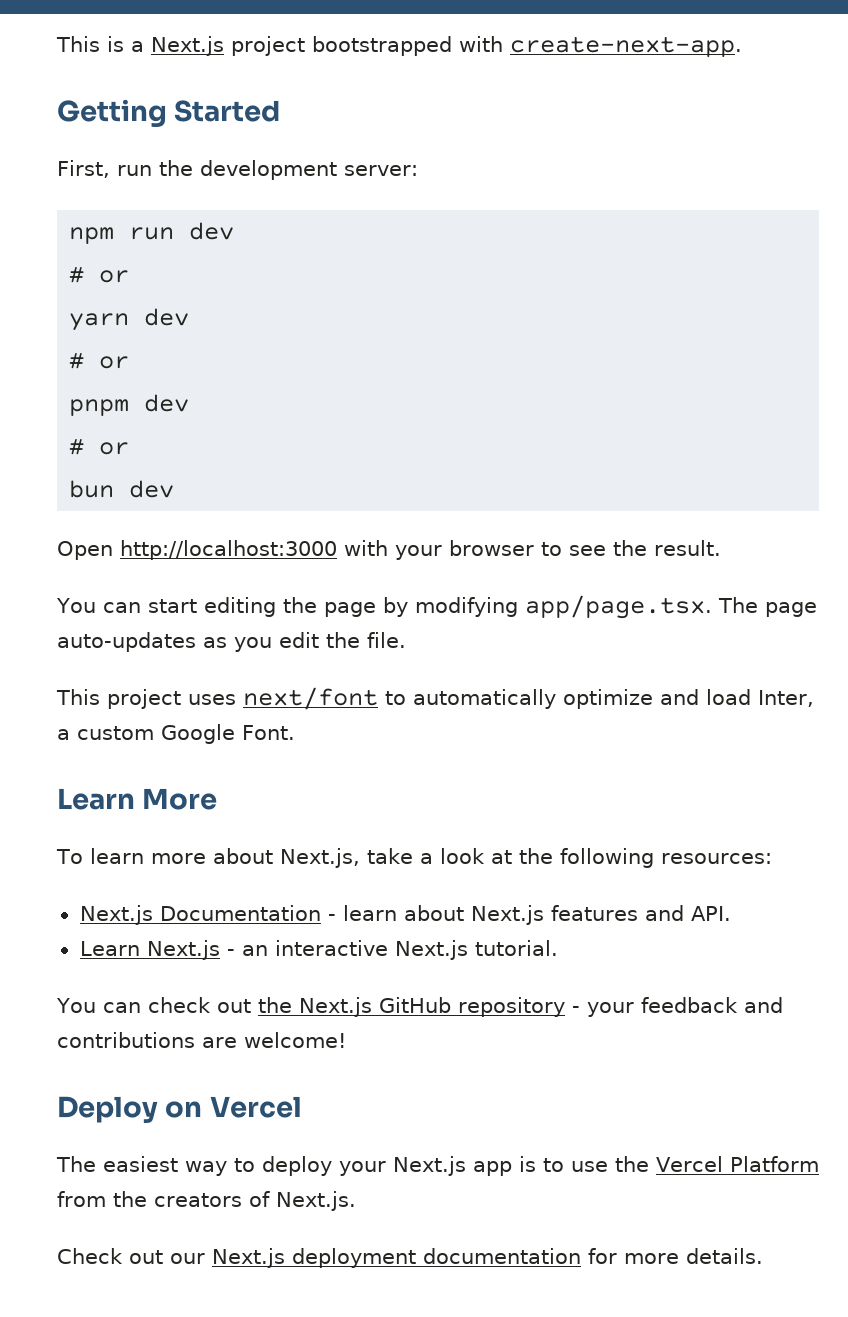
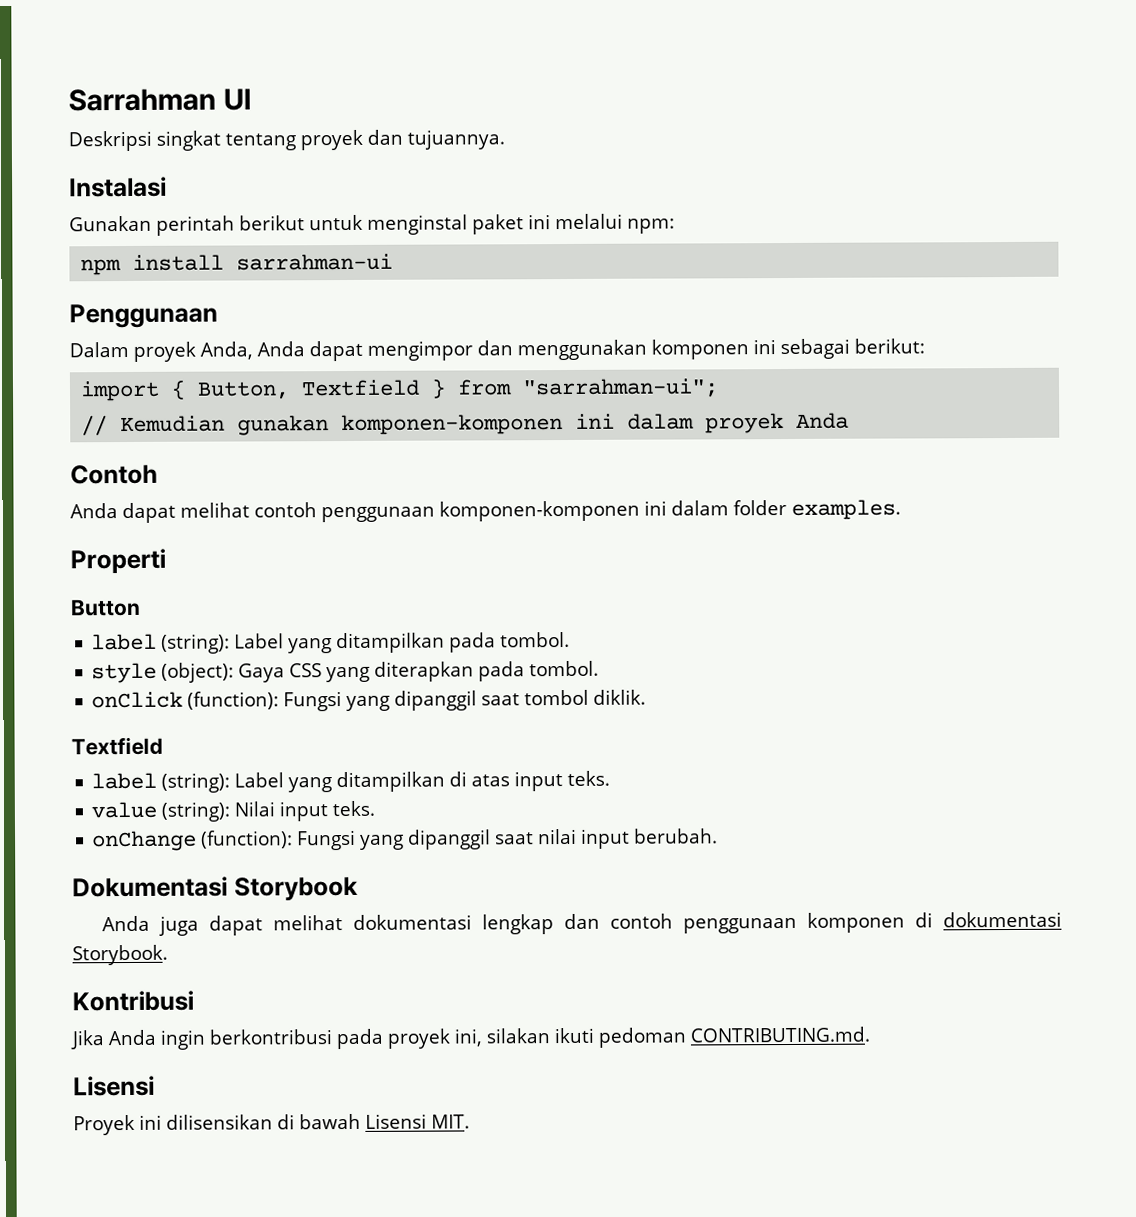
- This is a Next.js project bootstrapped with create-next-app.
- Getting Started
- First, run the development server:
- npm run dev
- # or
- yarn dev
- # or
- pnpm dev
- # or
- bun dev
- Open http://localhost:3000 with your browser to see the result.
- You can start editing the page by modifying app/page.tsx. The page auto-updates as you edit the file.
- This project uses next/font to automatically optimize and load Inter, a custom Google Font.
- Learn More
- To learn more about Next.js, take a look at the following resources:
- Next.js Documentation - learn about Next.js features and API.
- Learn Next.js - an interactive Next.js tutorial.
- You can check out the Next.js GitHub repository - your feedback and contributions are welcome!
- Deploy on Vercel
- The easiest way to deploy your Next.js app is to use the Vercel Platform from the creators of Next.js.
- Check out our Next.js deployment documentation for more details.
+ Sarrahman UI
+ Deskripsi singkat tentang proyek dan tujuannya.
+ Instalasi
+ Gunakan perintah berikut untuk menginstal paket ini melalui npm:
+ npm install sarrahman-ui
+ Penggunaan
+ Dalam proyek Anda, Anda dapat mengimpor dan menggunakan komponen ini sebagai berikut:
+ import { Button, Textfield } from "sarrahman-ui";
+ // Kemudian gunakan komponen-komponen ini dalam proyek Anda
+ Contoh
+ Anda dapat melihat contoh penggunaan komponen-komponen ini dalam folder examples.
+ Properti
+ Button
+ label (string): Label yang ditampilkan pada tombol.
+ style (object): Gaya CSS yang diterapkan pada tombol.
+ onClick (function): Fungsi yang dipanggil saat tombol diklik.
+ Textfield
+ label (string): Label yang ditampilkan di atas input teks.
+ value (string): Nilai input teks.
+ onChange (function): Fungsi yang dipanggil saat nilai input berubah.
+ Dokumentasi Storybook
+ Anda juga dapat melihat dokumentasi lengkap dan contoh penggunaan komponen di dokumentasi Storybook.
+ Kontribusi
+ Jika Anda ingin berkontribusi pada proyek ini, silakan ikuti pedoman CONTRIBUTING.md.
+ Lisensi
+ Proyek ini dilisensikan di bawah Lisensi MIT.

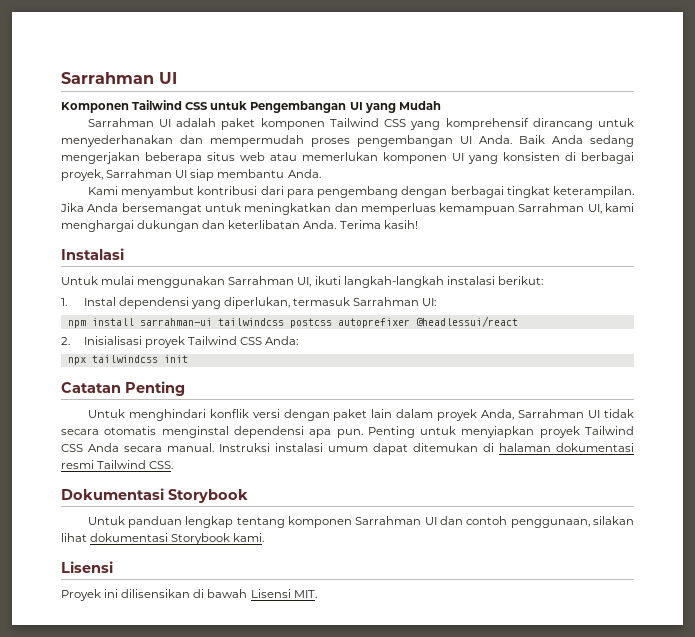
- Deskripsi singkat tentang proyek dan tujuannya.
+ Komponen Tailwind CSS untuk Pengembangan UI yang Mudah
+ Sarrahman UI adalah paket komponen Tailwind CSS yang komprehensif dirancang untuk menyederhanakan dan mempermudah proses pengembangan UI Anda. Baik Anda sedang mengerjakan beberapa situs web atau memerlukan komponen UI yang konsisten di berbagai proyek, Sarrahman UI siap membantu Anda.
+ Kami menyambut kontribusi dari para pengembang dengan berbagai tingkat keterampilan. Jika Anda bersemangat untuk meningkatkan dan memperluas kemampuan Sarrahman UI, kami menghargai dukungan dan keterlibatan Anda. Terima kasih!
  Instalasi
- Gunakan perintah berikut untuk menginstal paket ini melalui npm:
- npm install sarrahman-ui
- Penggunaan
- Dalam proyek Anda, Anda dapat mengimpor dan menggunakan komponen ini sebagai berikut:
- import { Button, Textfield } from "sarrahman-ui";
- // Kemudian gunakan komponen-komponen ini dalam proyek Anda
- Contoh
- Anda dapat melihat contoh penggunaan komponen-komponen ini dalam folder examples.
- Properti
- Button
- label (string): Label yang ditampilkan pada tombol.
- style (object): Gaya CSS yang diterapkan pada tombol.
- onClick (function): Fungsi yang dipanggil saat tombol diklik.
- Textfield
- label (string): Label yang ditampilkan di atas input teks.
- value (string): Nilai input teks.
- onChange (function): Fungsi yang dipanggil saat nilai input berubah.
+ Untuk mulai menggunakan Sarrahman UI, ikuti langkah-langkah instalasi berikut:
+ 1. Instal dependensi yang diperlukan, termasuk Sarrahman UI:
+ npm install sarrahman-ui tailwindcss postcss autoprefixer @headlessui/react
+ 2. Inisialisasi proyek Tailwind CSS Anda:
+ npx tailwindcss init
+ Catatan Penting
+ Untuk menghindari konflik versi dengan paket lain dalam proyek Anda, Sarrahman UI tidak secara otomatis menginstal dependensi apa pun. Penting untuk menyiapkan proyek Tailwind CSS Anda secara manual. Instruksi instalasi umum dapat ditemukan di halaman dokumentasi resmi Tailwind CSS.
  Dokumentasi Storybook
- Anda juga dapat melihat dokumentasi lengkap dan contoh penggunaan komponen di dokumentasi Storybook.
- Kontribusi
- Jika Anda ingin berkontribusi pada proyek ini, silakan ikuti pedoman CONTRIBUTING.md.
+ Untuk panduan lengkap tentang komponen Sarrahman UI dan contoh penggunaan, silakan lihat dokumentasi Storybook kami.

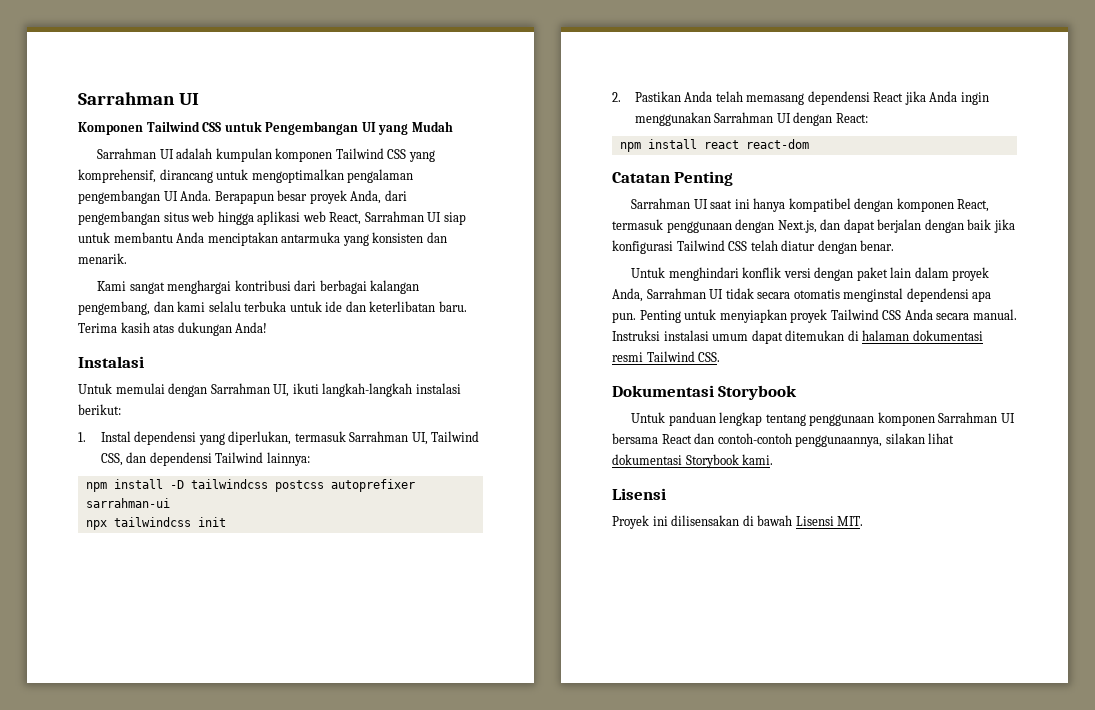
- Sarrahman UI adalah paket komponen Tailwind CSS yang komprehensif dirancang untuk menyederhanakan dan mempermudah proses pengembangan UI Anda. Baik Anda sedang mengerjakan beberapa situs web atau memerlukan komponen UI yang konsisten di berbagai proyek, Sarrahman UI siap membantu Anda.
- Kami menyambut kontribusi dari para pengembang dengan berbagai tingkat keterampilan. Jika Anda bersemangat untuk meningkatkan dan memperluas kemampuan Sarrahman UI, kami menghargai dukungan dan keterlibatan Anda. Terima kasih!
+ Sarrahman UI adalah kumpulan komponen Tailwind CSS yang komprehensif, dirancang untuk mengoptimalkan pengalaman pengembangan UI Anda. Berapapun besar proyek Anda, dari pengembangan situs web hingga aplikasi web React, Sarrahman UI siap untuk membantu Anda menciptakan antarmuka yang konsisten dan menarik.
+ Kami sangat menghargai kontribusi dari berbagai kalangan pengembang, dan kami selalu terbuka untuk ide dan keterlibatan baru. Terima kasih atas dukungan Anda!
- Untuk mulai menggunakan Sarrahman UI, ikuti langkah-langkah instalasi berikut:
+ Untuk memulai dengan Sarrahman UI, ikuti langkah-langkah instalasi berikut:
- 1. Instal dependensi yang diperlukan, termasuk Sarrahman UI:
- npm install sarrahman-ui tailwindcss postcss autoprefixer @headlessui/react
- 2. Inisialisasi proyek Tailwind CSS Anda:
+ 1. Instal dependensi yang diperlukan, termasuk Sarrahman UI, Tailwind CSS, dan dependensi Tailwind lainnya:
+ npm install -D tailwindcss postcss autoprefixer sarrahman-ui
  npx tailwindcss init
+ 2. Pastikan Anda telah memasang dependensi React jika Anda ingin menggunakan Sarrahman UI dengan React:
+ npm install react react-dom
  Catatan Penting
+ Sarrahman UI saat ini hanya kompatibel dengan komponen React, termasuk penggunaan dengan Next.js, dan dapat berjalan dengan baik jika konfigurasi Tailwind CSS telah diatur dengan benar.
- Untuk panduan lengkap tentang komponen Sarrahman UI dan contoh penggunaan, silakan lihat dokumentasi Storybook kami.
+ Untuk panduan lengkap tentang penggunaan komponen Sarrahman UI bersama React dan contoh-contoh penggunaannya, silakan lihat dokumentasi Storybook kami.
- Proyek ini dilisensikan di bawah Lisensi MIT.
+ Proyek ini dilisensakan di bawah Lisensi MIT.

